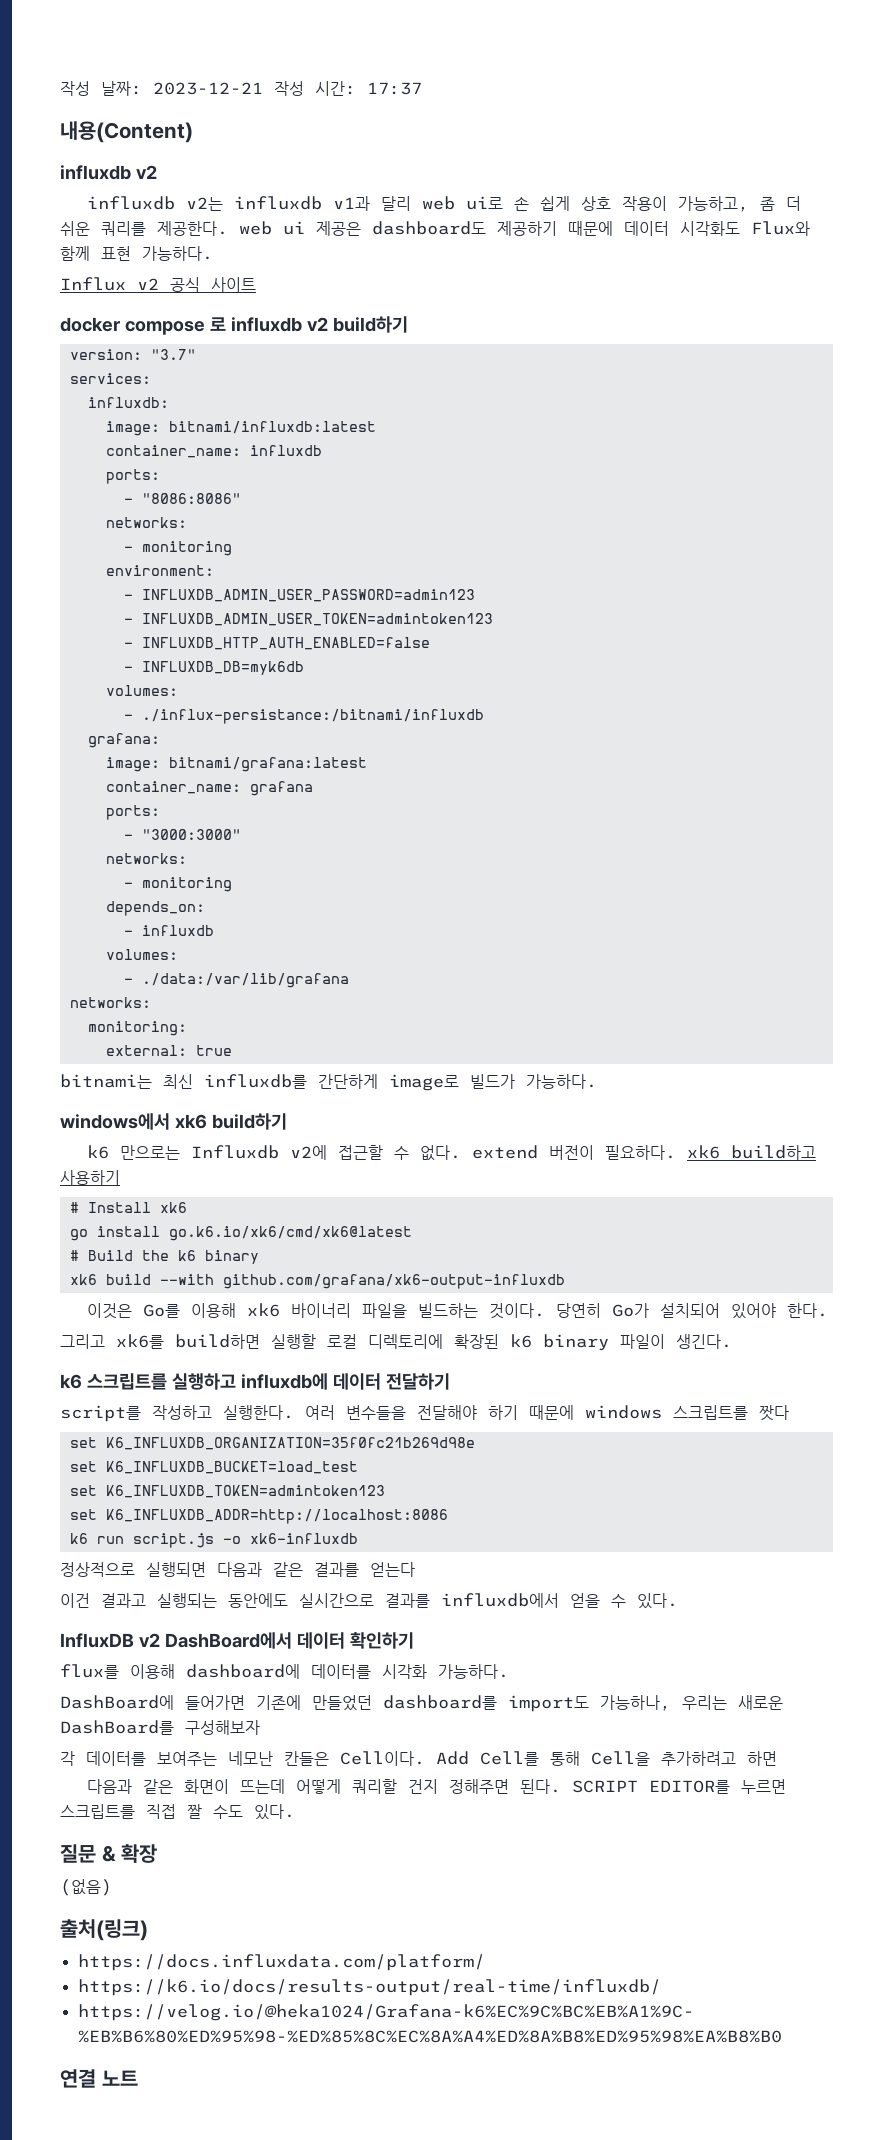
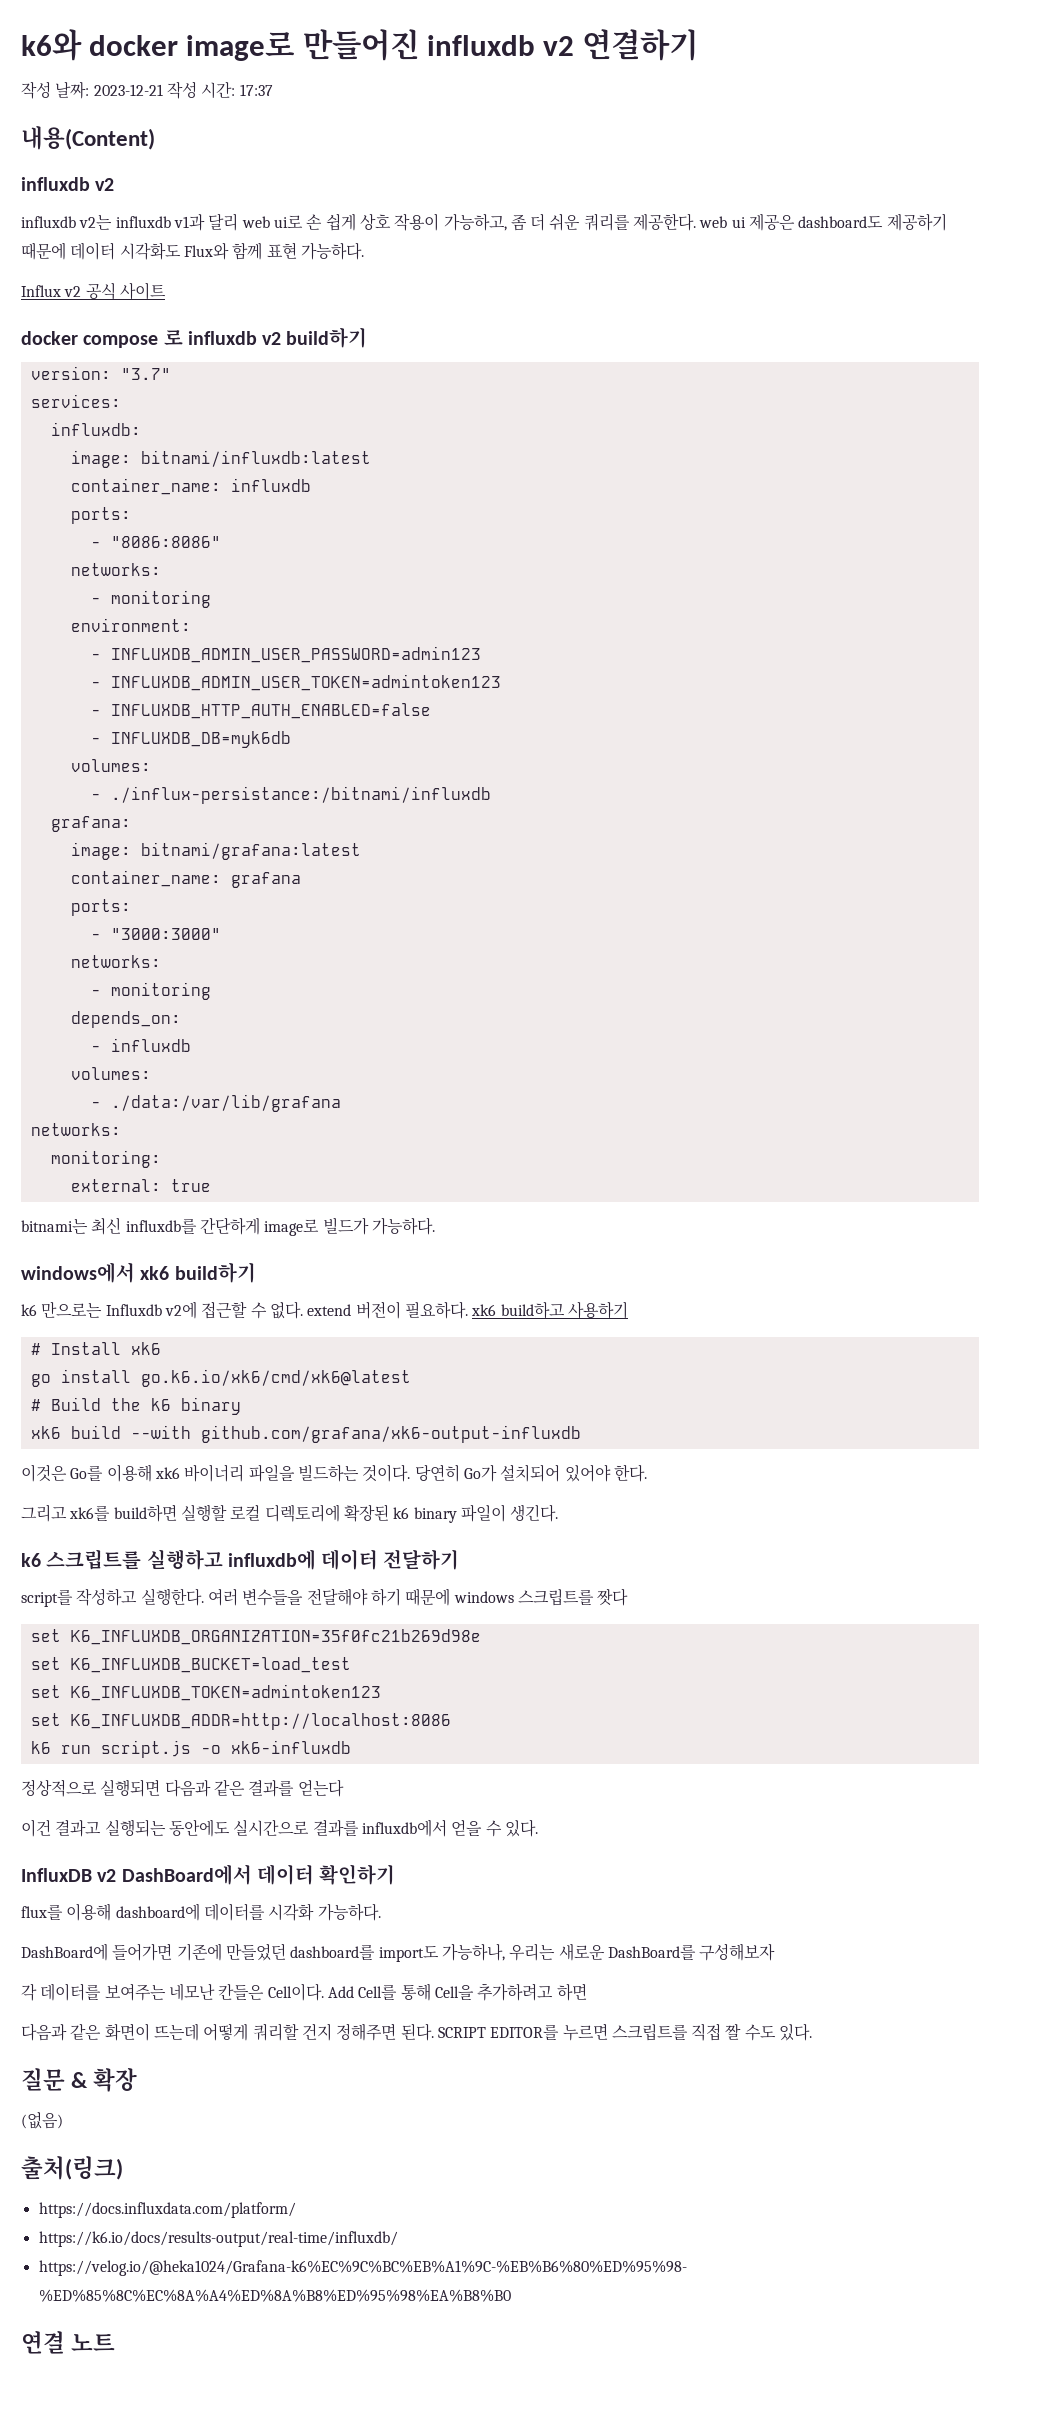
+ k6와 docker image로 만들어진 influxdb v2 연결하기

